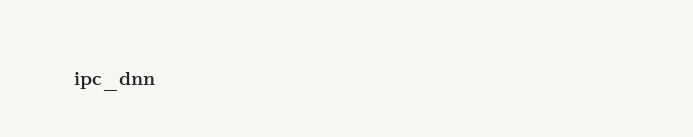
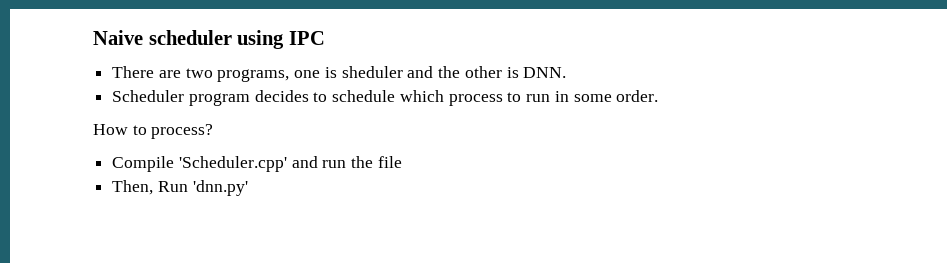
- ipc_dnn
+ Naive scheduler using IPC
+ There are two programs, one is sheduler and the other is DNN.
+ Scheduler program decides to schedule which process to run in some order.
+ How to process?
+ Compile 'Scheduler.cpp' and run the file
+ Then, Run 'dnn.py'

